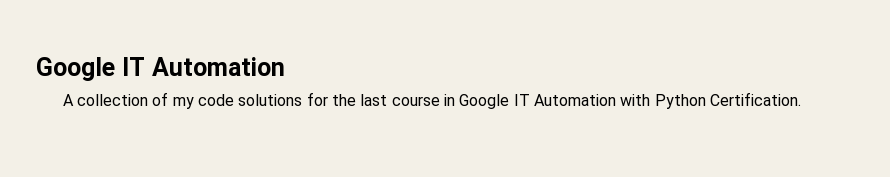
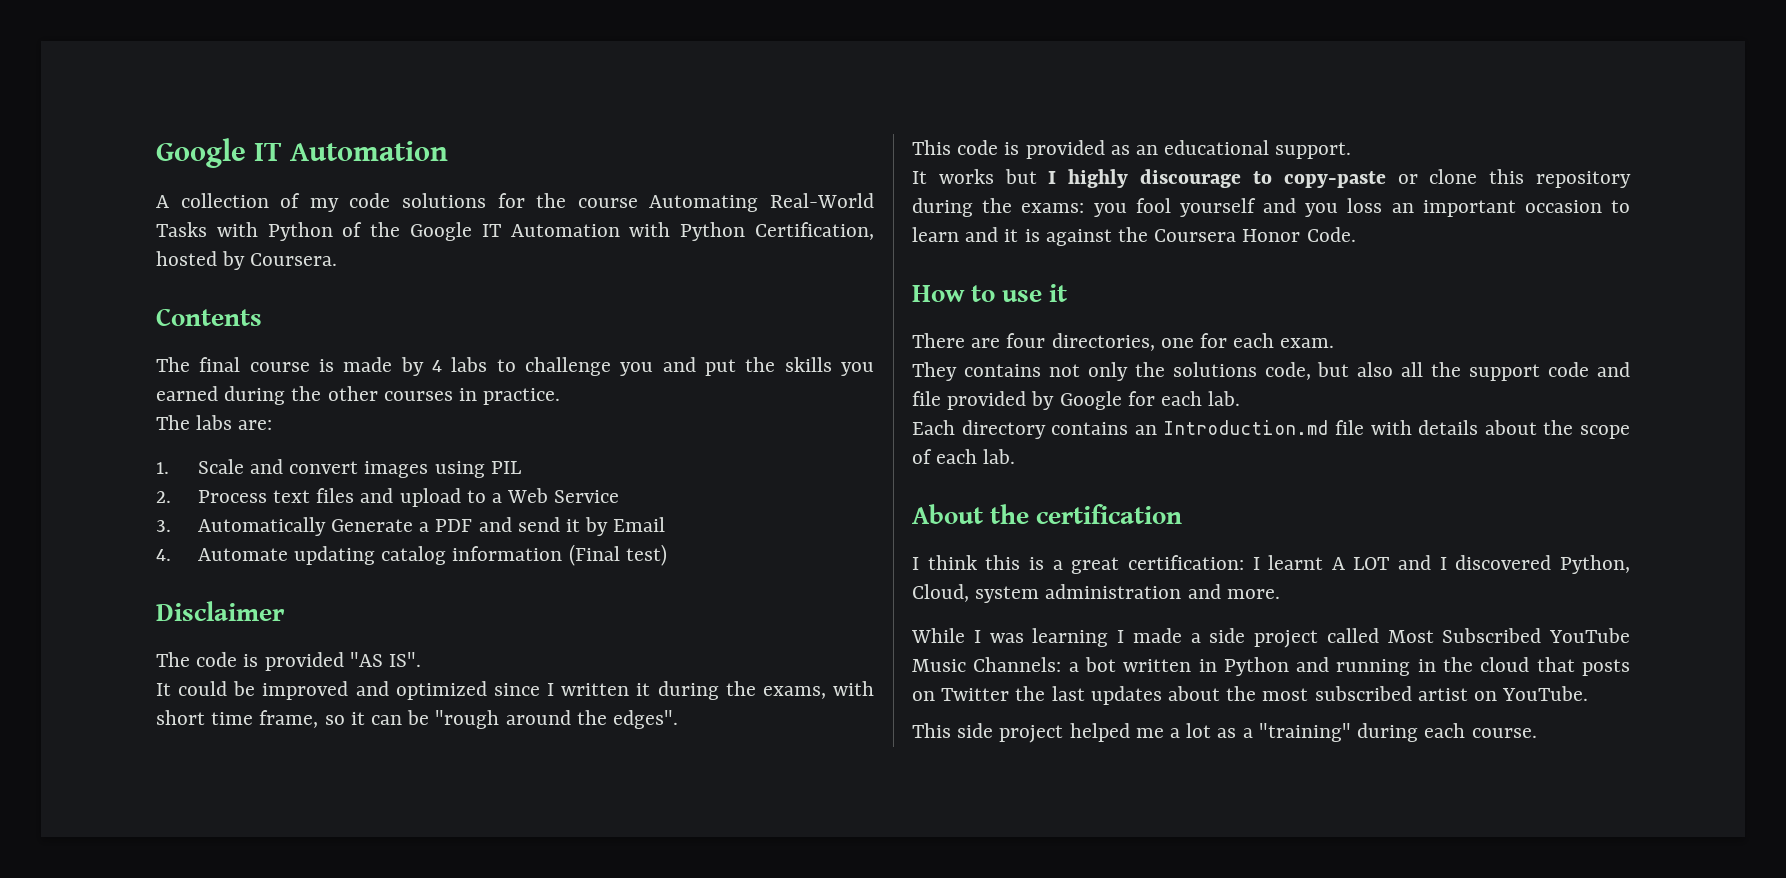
- A collection of my code solutions for the last course in Google IT Automation with Python Certification.
+ A collection of my code solutions for the course Automating Real-World Tasks with Python of the Google IT Automation with Python Certification, hosted by Coursera.
+ Contents
+ The final course is made by 4 labs to challenge you and put the skills you earned during the other courses in practice.
+ The labs are:
+ 1. Scale and convert images using PIL
+ 2. Process text files and upload to a Web Service
+ 3. Automatically Generate a PDF and send it by Email
+ 4. Automate updating catalog information (Final test)
+ Disclaimer
+ The code is provided "AS IS".
+ It could be improved and optimized since I written it during the exams, with short time frame, so it can be "rough around the edges".
+ This code is provided as an educational support.
+ It works but I highly discourage to copy-paste or clone this repository during the exams: you fool yourself and you loss an important occasion to learn and it is against the Coursera Honor Code.
+ How to use it
+ There are four directories, one for each exam.
+ They contains not only the solutions code, but also all the support code and file provided by Google for each lab.
+ Each directory contains an Introduction.md file with details about the scope of each lab.
+ About the certification
+ I think this is a great certification: I learnt A LOT and I discovered Python, Cloud, system administration and more.
+ While I was learning I made a side project called Most Subscribed YouTube Music Channels: a bot written in Python and running in the cloud that posts on Twitter the last updates about the most subscribed artist on YouTube.
+ This side project helped me a lot as a "training" during each course.

